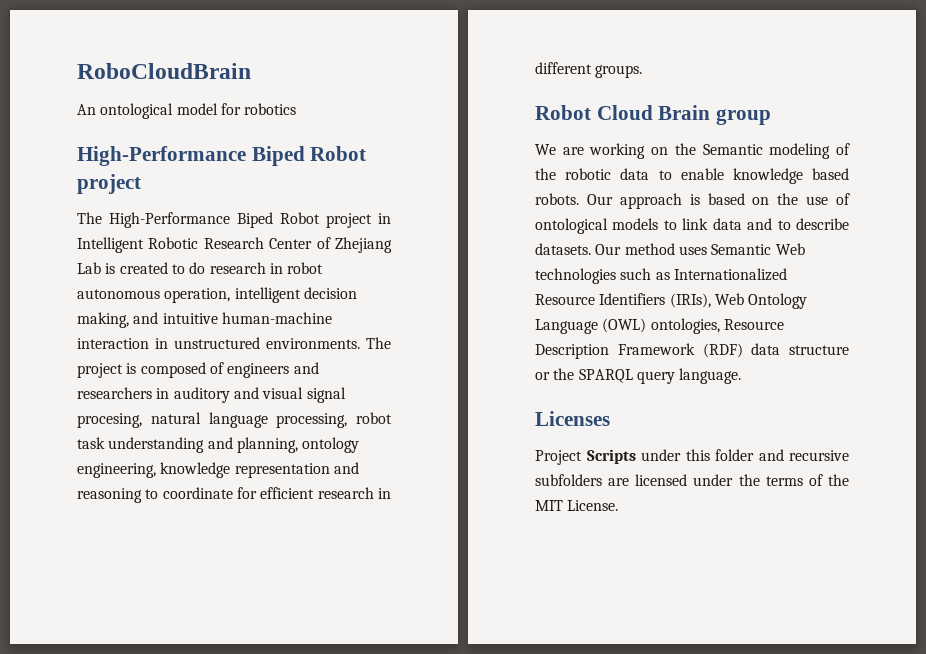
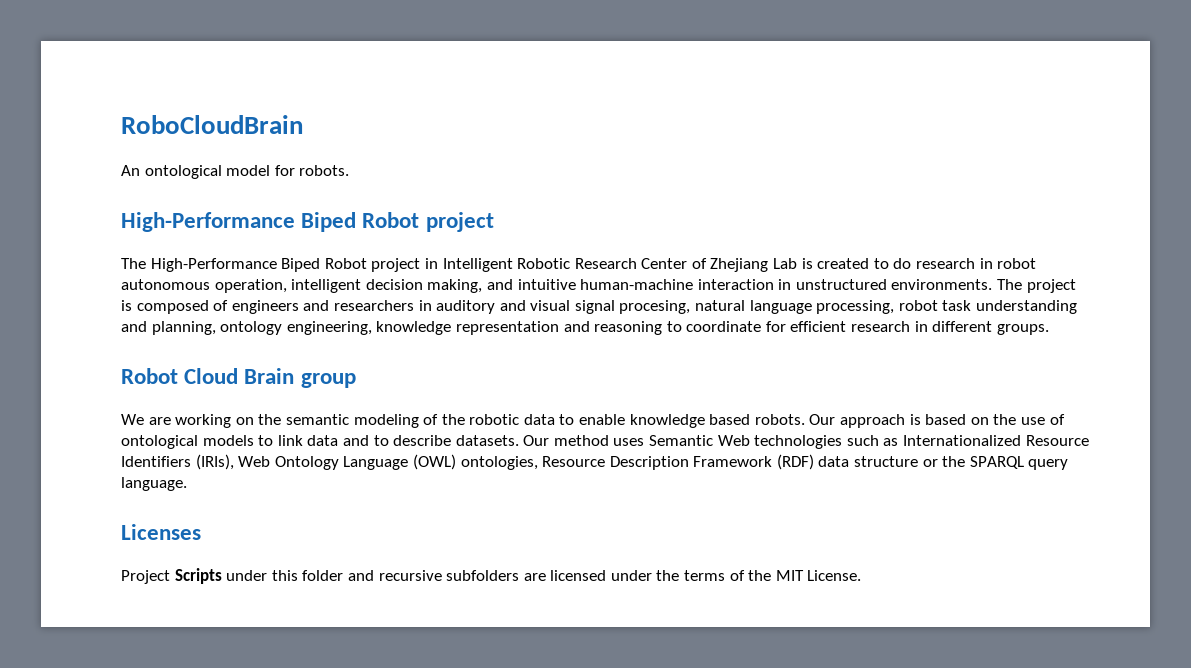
- An ontological model for robotics
+ An ontological model for robots.
- We are working on the Semantic modeling of the robotic data to enable knowledge based robots.
+ We are working on the semantic modeling of the robotic data to enable knowledge based robots.

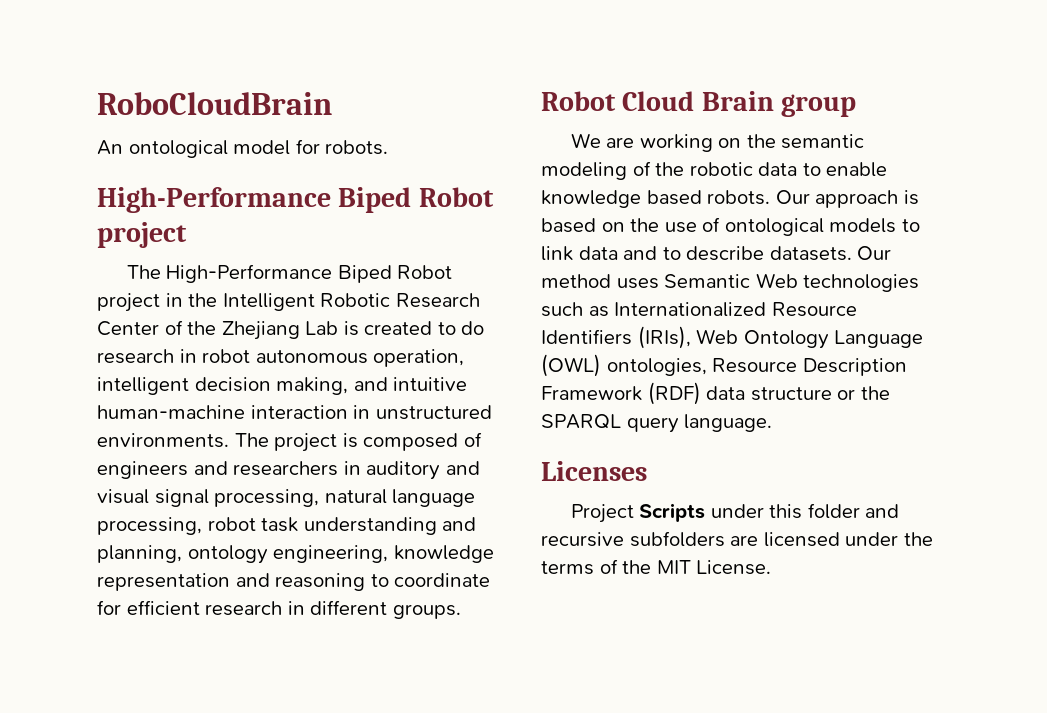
- The High-Performance Biped Robot project in Intelligent Robotic Research Center of Zhejiang Lab is created to do research in robot autonomous operation, intelligent decision making, and intuitive human-machine interaction in unstructured environments.
+ The High-Performance Biped Robot project in the Intelligent Robotic Research Center of the Zhejiang Lab is created to do research in robot autonomous operation, intelligent decision making, and intuitive human-machine interaction in unstructured environments.
- The project is composed of engineers and researchers in auditory and visual signal procesing, natural language processing, robot task understanding and planning, ontology engineering, knowledge representation and reasoning to coordinate for efficient research in different groups.
+ The project is composed of engineers and researchers in auditory and visual signal processing, natural language processing, robot task understanding and planning, ontology engineering, knowledge representation and reasoning to coordinate for efficient research in different groups.

